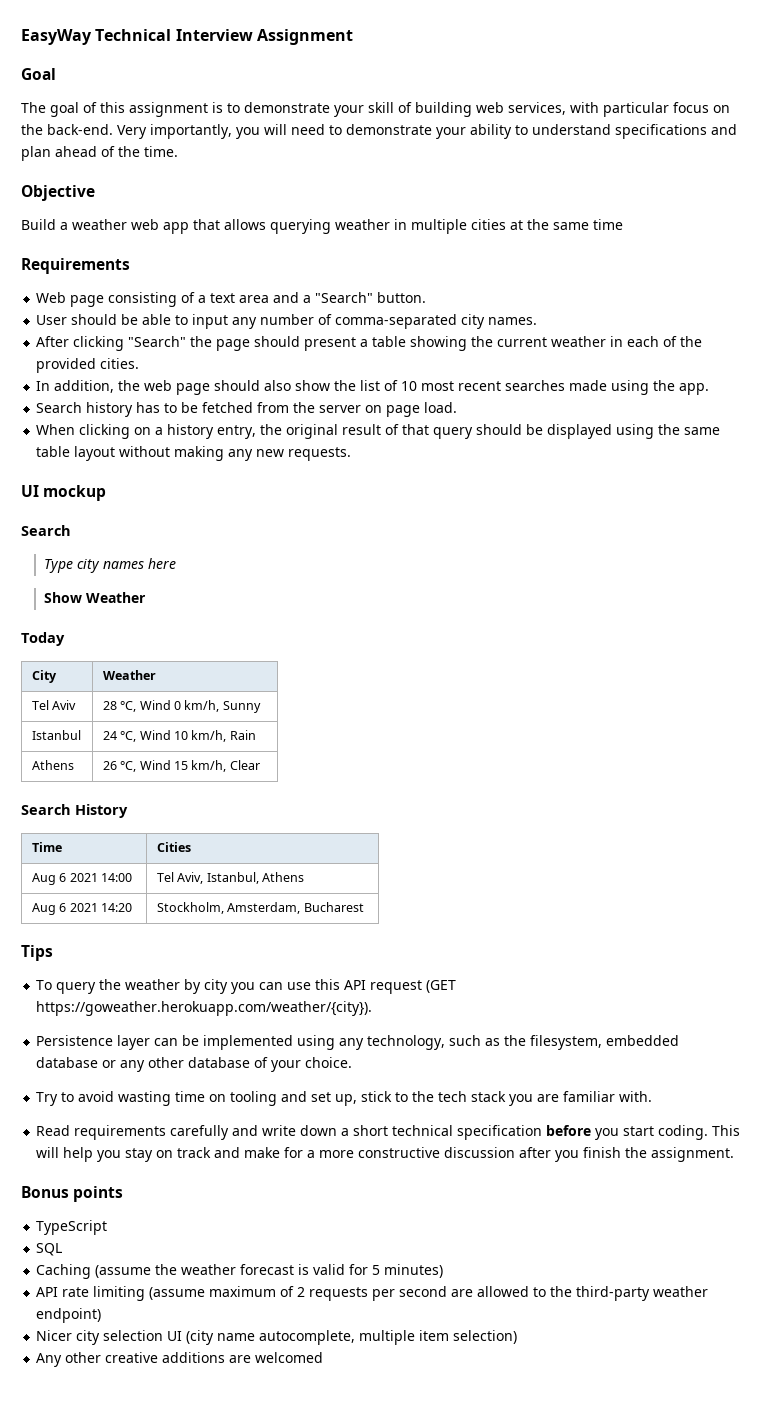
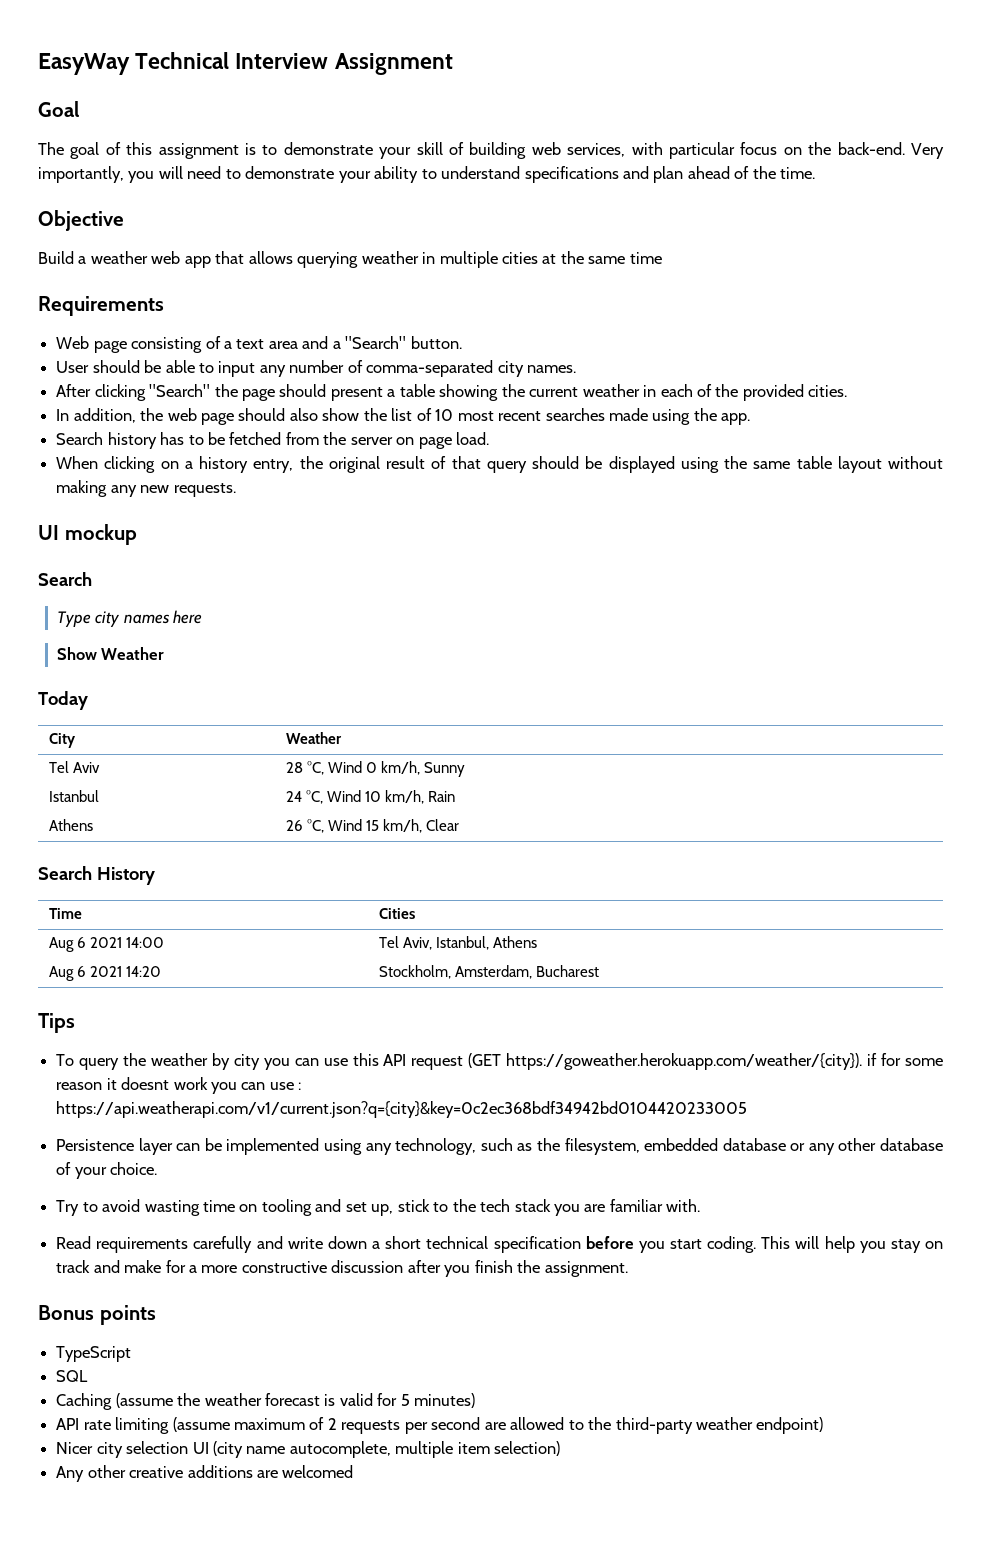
- To query the weather by city you can use this API request (GET https://goweather.herokuapp.com/weather/{city}).
+ To query the weather by city you can use this API request (GET https://goweather.herokuapp.com/weather/{city}). if for some reason it doesnt work you can use : https://api.weatherapi.com/v1/current.json?q={city}&key=0c2ec368bdf34942bd0104420233005

